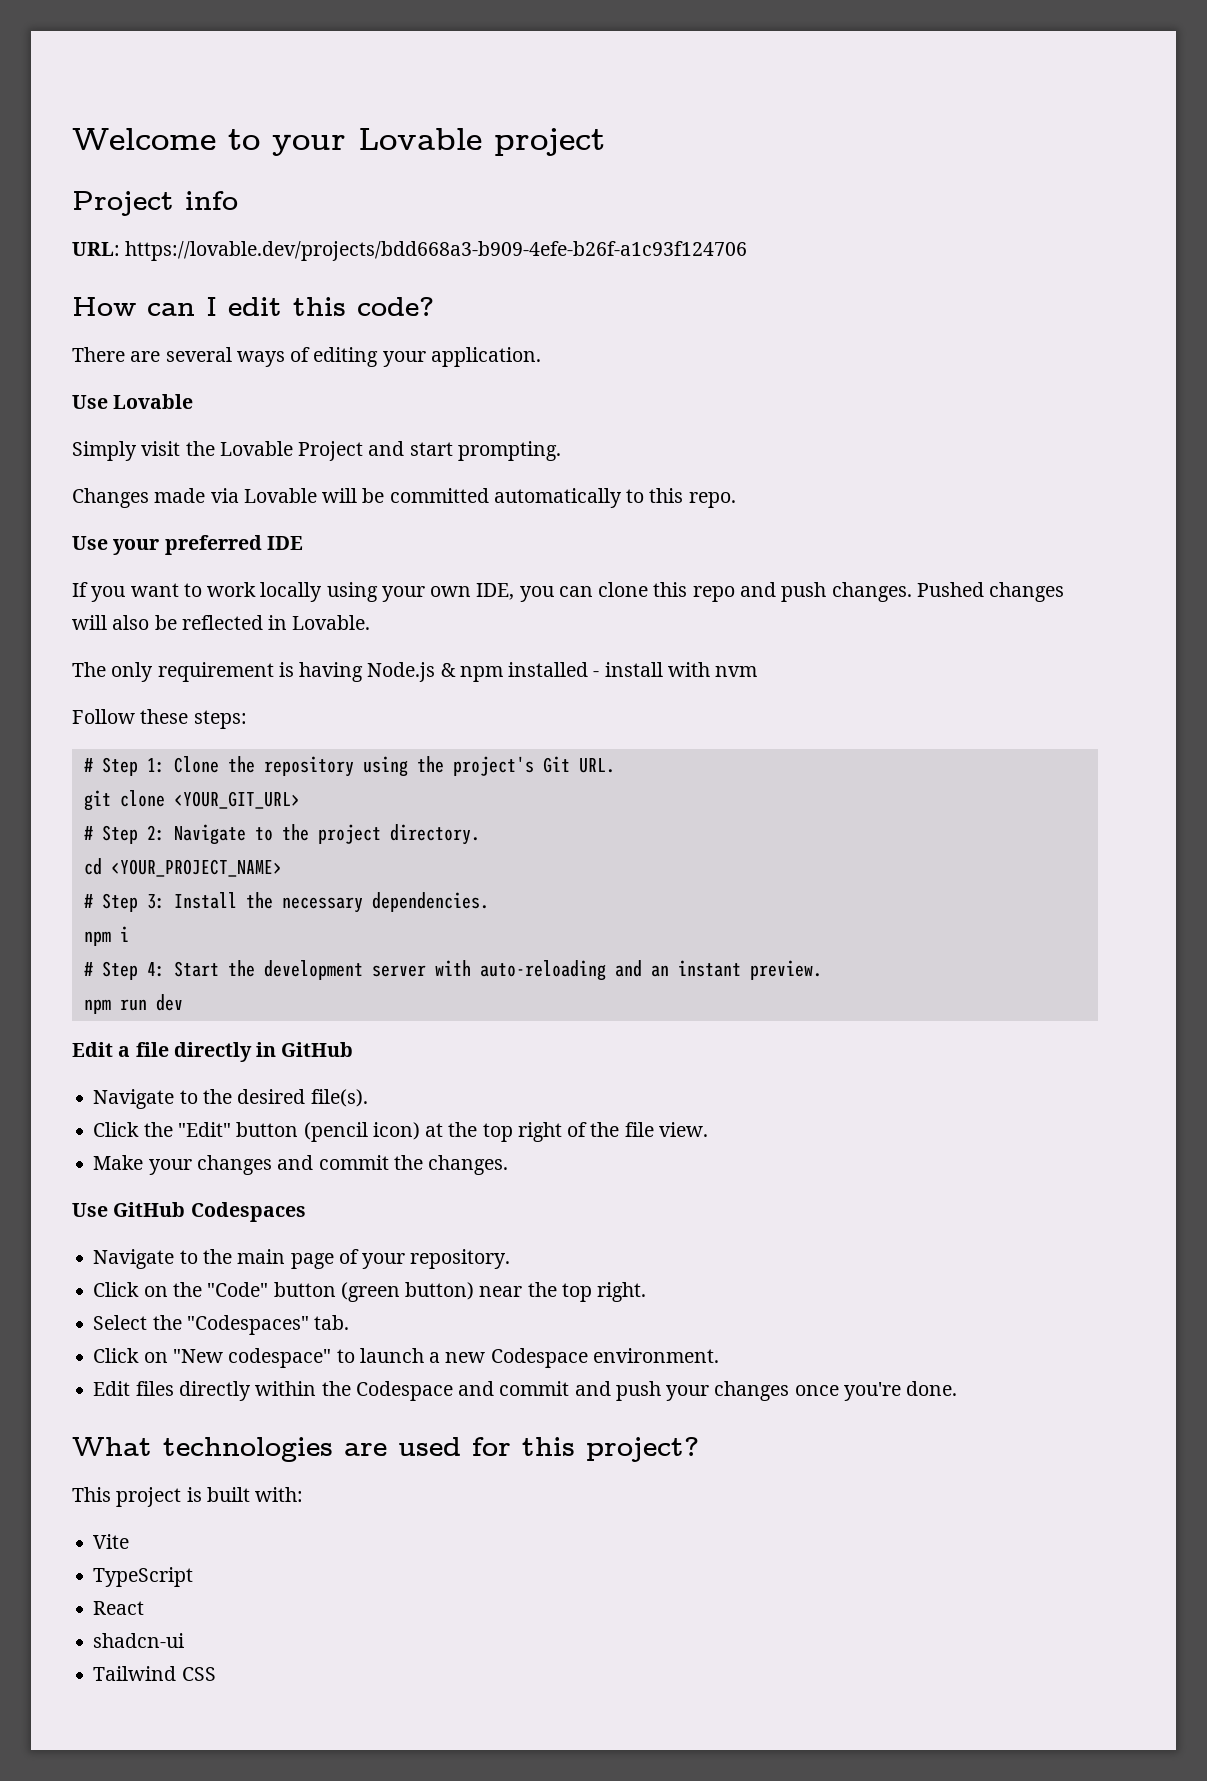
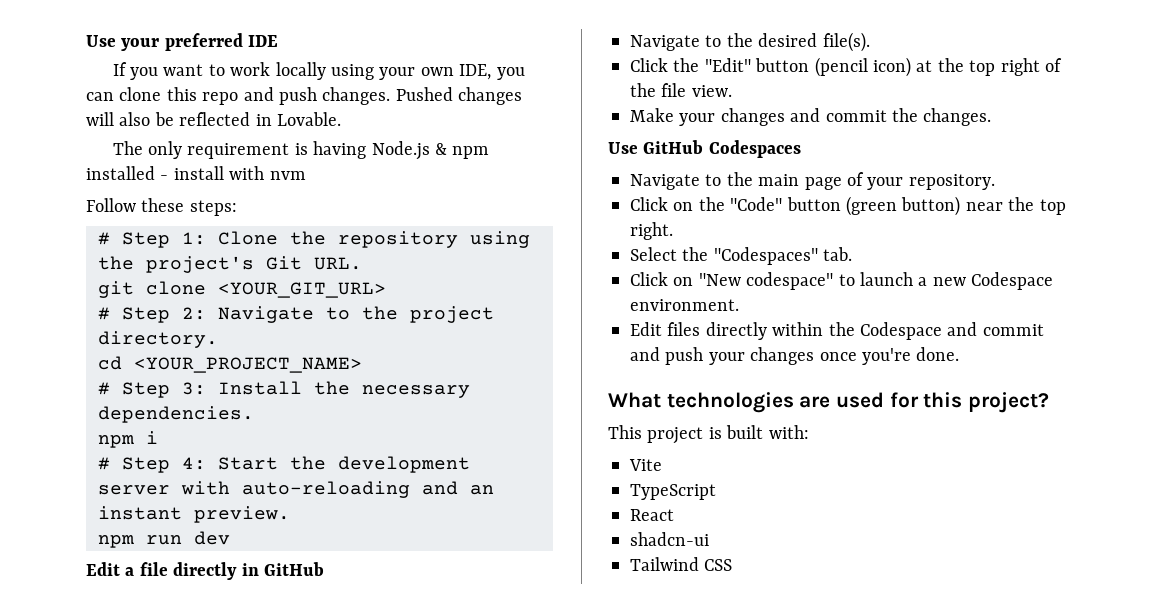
- Welcome to your Lovable project
- Project info
- URL: https://lovable.dev/projects/bdd668a3-b909-4efe-b26f-a1c93f124706
- How can I edit this code?
- There are several ways of editing your application.
- Use Lovable
- Simply visit the Lovable Project and start prompting.
- Changes made via Lovable will be committed automatically to this repo.

